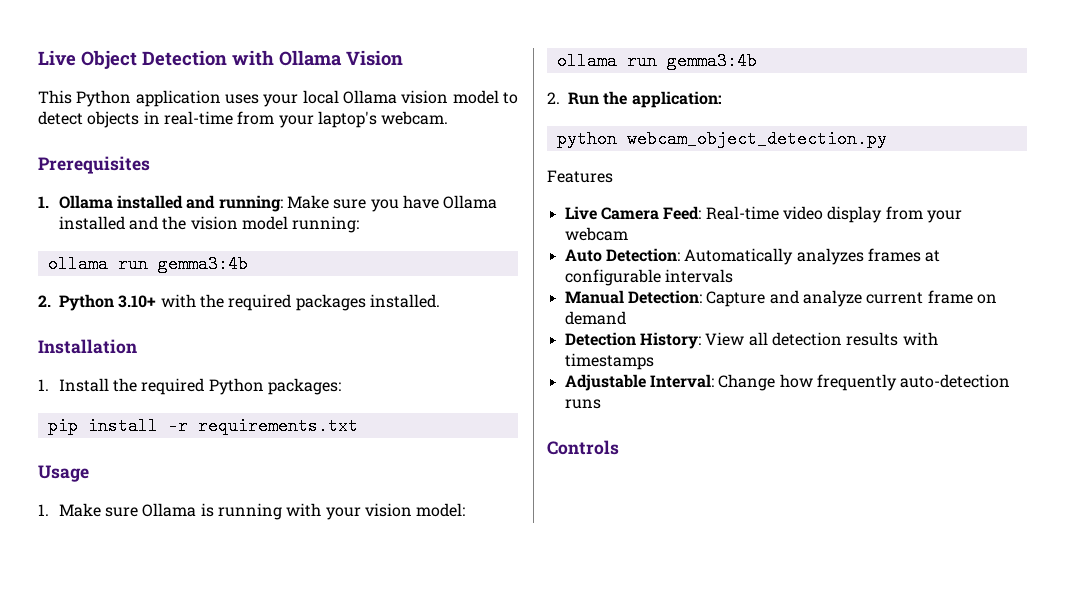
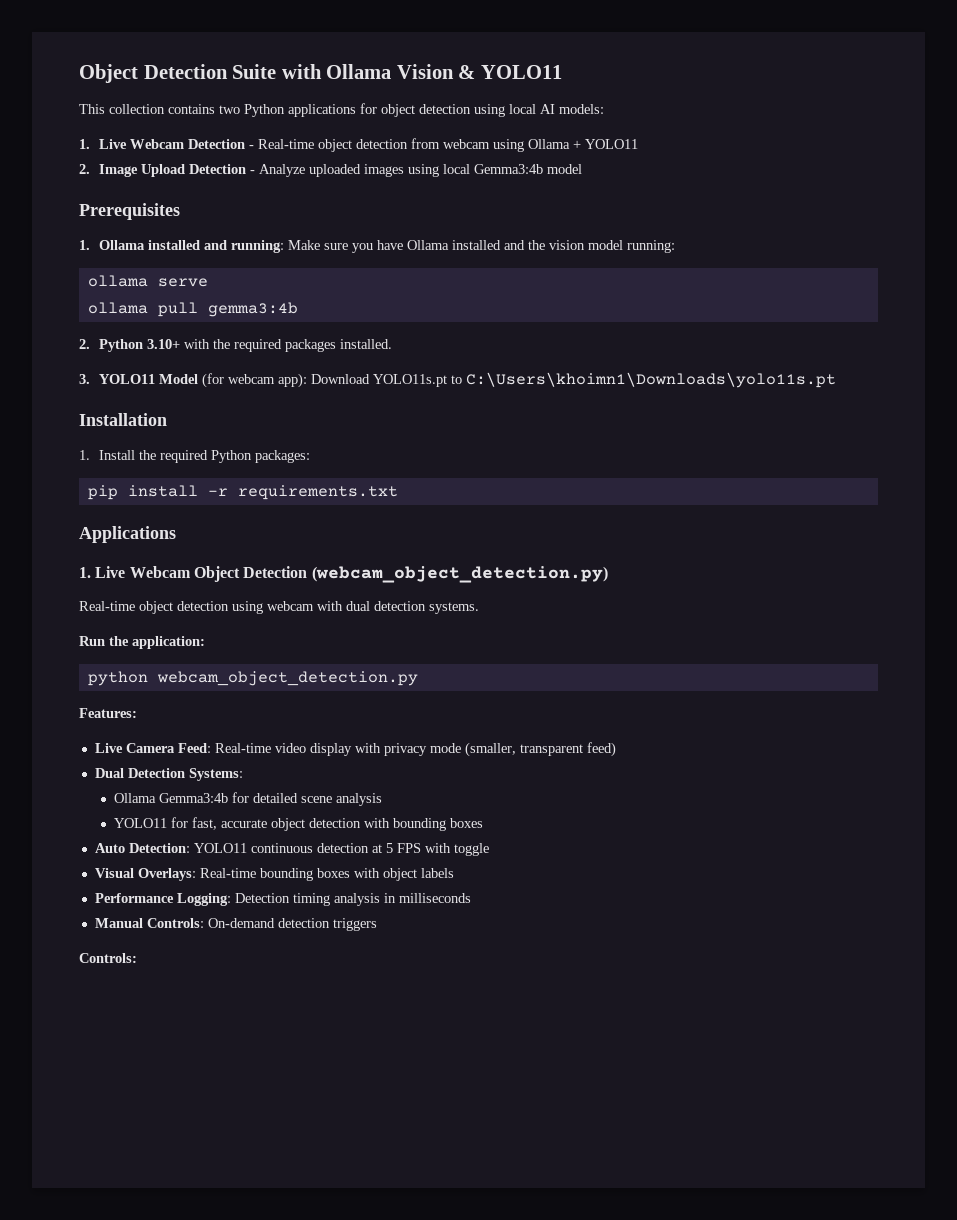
- Live Object Detection with Ollama Vision
+ Object Detection Suite with Ollama Vision & YOLO11
- This Python application uses your local Ollama vision model to detect objects in real-time from your laptop's webcam.
+ This collection contains two Python applications for object detection using local AI models:
+ 1. Live Webcam Detection - Real-time object detection from webcam using Ollama + YOLO11
+ 2. Image Upload Detection - Analyze uploaded images using local Gemma3:4b model
  1. Ollama installed and running: Make sure you have Ollama installed and the vision model running:
- ollama run gemma3:4b
+ ollama serve
+ ollama pull gemma3:4b
+ 3. YOLO11 Model (for webcam app): Download YOLO11s.pt to C:\Users\khoimn1\Downloads\yolo11s.pt
- Usage
- 1. Make sure Ollama is running with your vision model:
- ollama run gemma3:4b
- 2. Run the application:
+ Applications
+ 1. Live Webcam Object Detection (webcam_object_detection.py)
+ Real-time object detection using webcam with dual detection systems.
+ Run the application:
- Features
+ Features:
- Live Camera Feed: Real-time video display from your webcam
- Auto Detection: Automatically analyzes frames at configurable intervals
- Manual Detection: Capture and analyze current frame on demand
- Detection History: View all detection results with timestamps
- Adjustable Interval: Change how frequently auto-detection runs
- Controls
+ Live Camera Feed: Real-time video display with privacy mode (smaller, transparent feed)
+ Dual Detection Systems:
+ Ollama Gemma3:4b for detailed scene analysis
+ YOLO11 for fast, accurate object detection with bounding boxes
+ Auto Detection: YOLO11 continuous detection at 5 FPS with toggle
+ Visual Overlays: Real-time bounding boxes with object labels
+ Performance Logging: Detection timing analysis in milliseconds
+ Manual Controls: On-demand detection triggers
+ Controls:

